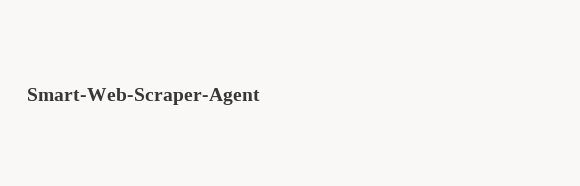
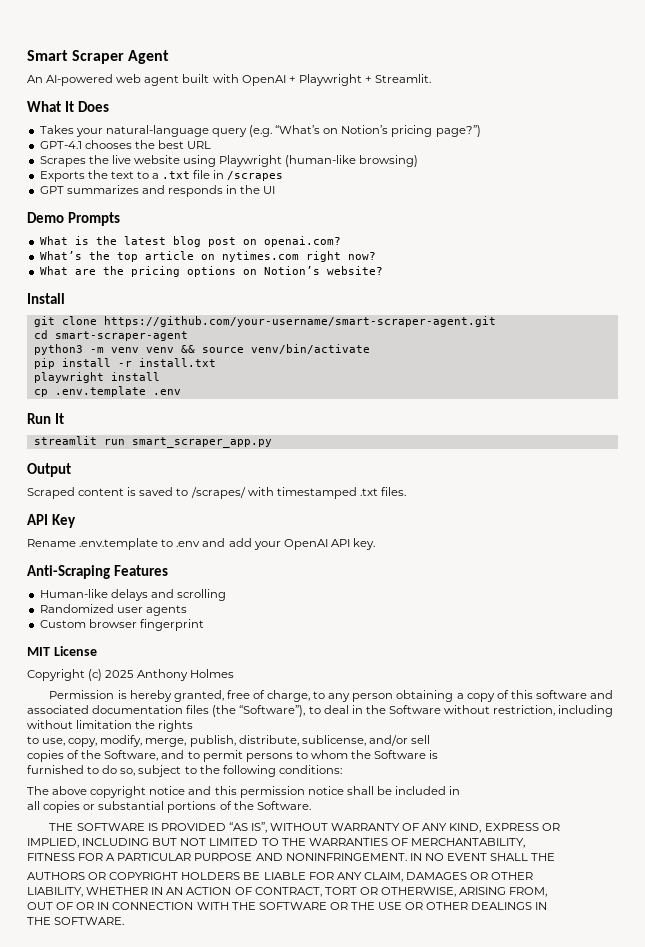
- Smart-Web-Scraper-Agent
+ Smart Scraper Agent
+ An AI-powered web agent built with OpenAI + Playwright + Streamlit.
+ What It Does
+ Takes your natural-language query (e.g. “What’s on Notion’s pricing page?”)
+ GPT-4.1 chooses the best URL
+ Scrapes the live website using Playwright (human-like browsing)
+ Exports the text to a .txt file in /scrapes
+ GPT summarizes and responds in the UI
+ Demo Prompts
+ What is the latest blog post on openai.com?
+ What’s the top article on nytimes.com right now?
+ What are the pricing options on Notion’s website?
+ Install
+ git clone https://github.com/your-username/smart-scraper-agent.git
+ cd smart-scraper-agent
+ python3 -m venv venv && source venv/bin/activate
+ pip install -r install.txt
+ playwright install
+ cp .env.template .env
+ Run It
+ streamlit run smart_scraper_app.py
+ Output
+ Scraped content is saved to /scrapes/ with timestamped .txt files.
+ API Key
+ Rename .env.template to .env and add your OpenAI API key.
+ Anti-Scraping Features
+ Human-like delays and scrolling
+ Randomized user agents
+ Custom browser fingerprint
+ MIT License
+ Copyright (c) 2025 Anthony Holmes
+ Permission is hereby granted, free of charge, to any person obtaining a copy of this software and associated documentation files (the “Software”), to deal in the Software without restriction, including without limitation the rights
+ to use, copy, modify, merge, publish, distribute, sublicense, and/or sell
+ copies of the Software, and to permit persons to whom the Software is
+ furnished to do so, subject to the following conditions:
+ The above copyright notice and this permission notice shall be included in
+ all copies or substantial portions of the Software.
+ THE SOFTWARE IS PROVIDED “AS IS”, WITHOUT WARRANTY OF ANY KIND, EXPRESS OR
+ IMPLIED, INCLUDING BUT NOT LIMITED TO THE WARRANTIES OF MERCHANTABILITY,
+ FITNESS FOR A PARTICULAR PURPOSE AND NONINFRINGEMENT. IN NO EVENT SHALL THE
+ AUTHORS OR COPYRIGHT HOLDERS BE LIABLE FOR ANY CLAIM, DAMAGES OR OTHER
+ LIABILITY, WHETHER IN AN ACTION OF CONTRACT, TORT OR OTHERWISE, ARISING FROM,
+ OUT OF OR IN CONNECTION WITH THE SOFTWARE OR THE USE OR OTHER DEALINGS IN
+ THE SOFTWARE.

